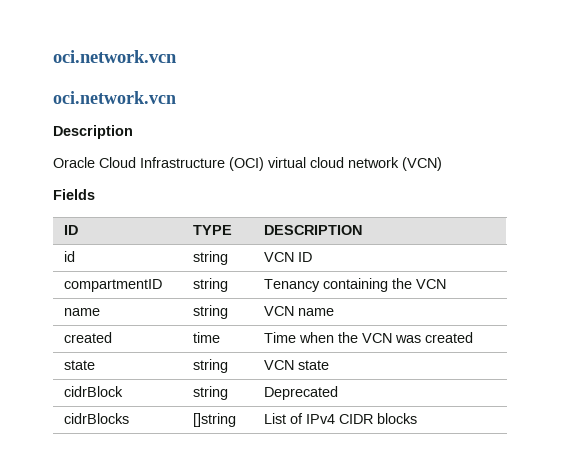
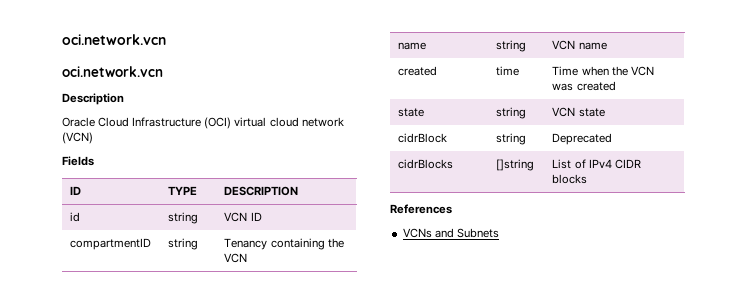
+ References
+ VCNs and Subnets

